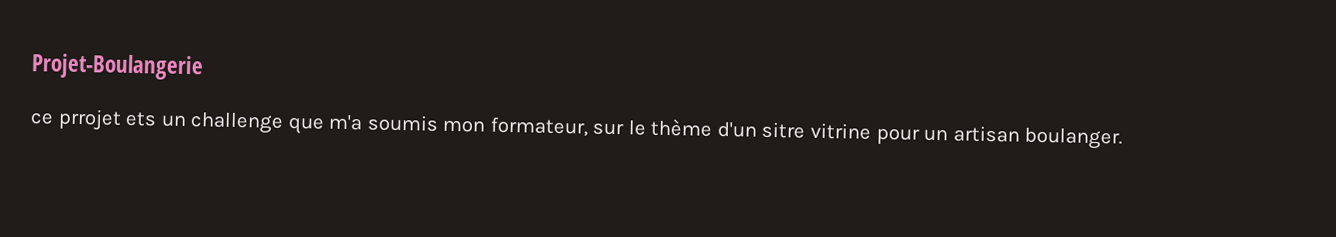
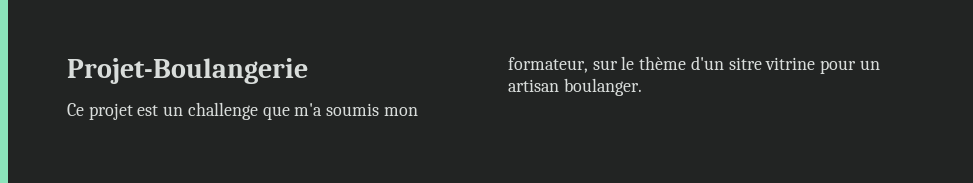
- ce prrojet ets un challenge que m'a soumis mon formateur, sur le thème d'un sitre vitrine pour un artisan boulanger.
+ Ce projet est un challenge que m'a soumis mon formateur, sur le thème d'un sitre vitrine pour un artisan boulanger.

